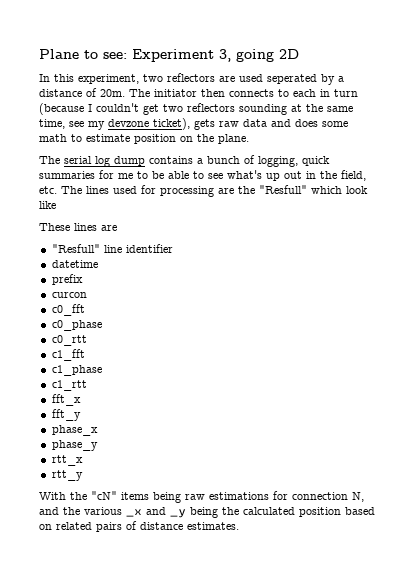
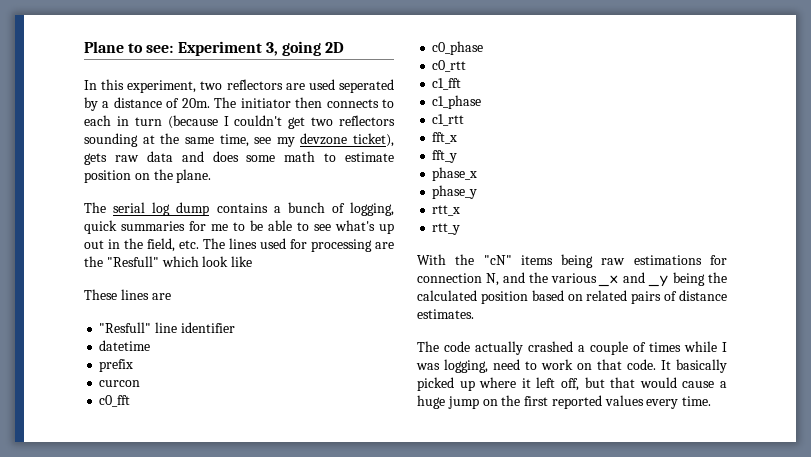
+ The code actually crashed a couple of times while I was logging, need to work on that code. It basically picked up where it left off, but that would cause a huge jump on the first reported values every time.

